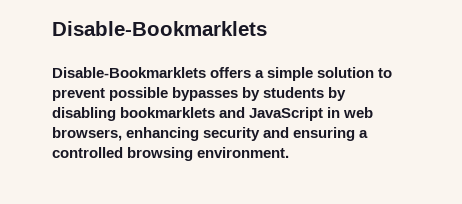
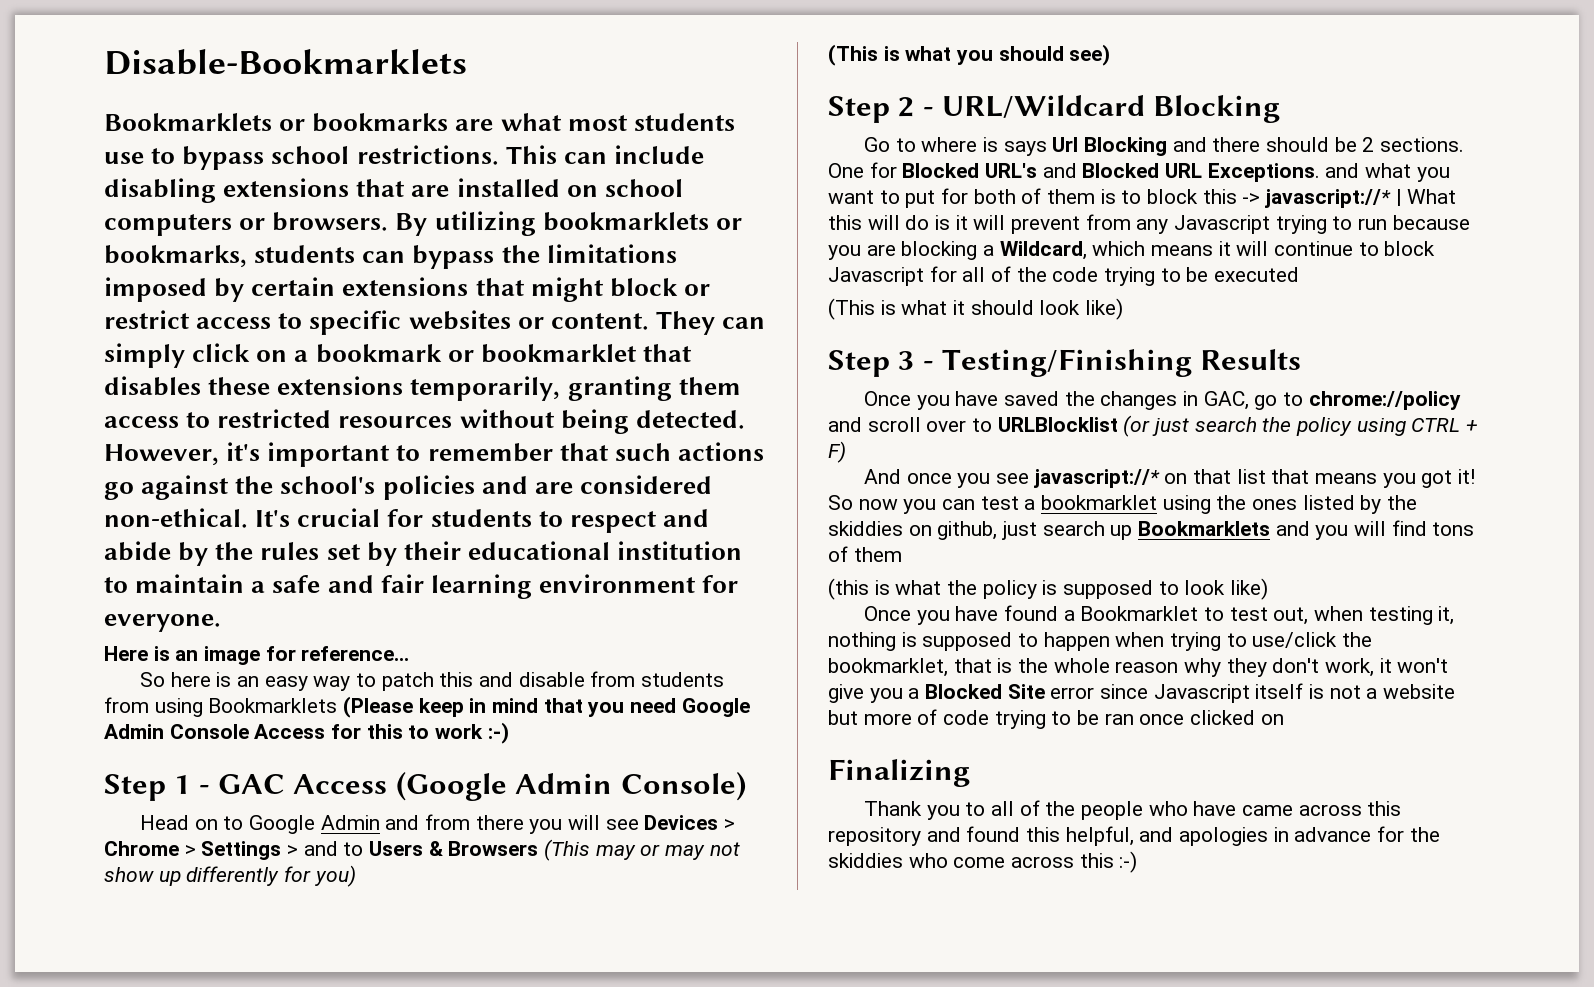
- Disable-Bookmarklets offers a simple solution to prevent possible bypasses by students by disabling bookmarklets and JavaScript in web browsers, enhancing security and ensuring a controlled browsing environment.
+ Bookmarklets or bookmarks are what most students use to bypass school restrictions. This can include disabling extensions that are installed on school computers or browsers. By utilizing bookmarklets or bookmarks, students can bypass the limitations imposed by certain extensions that might block or restrict access to specific websites or content. They can simply click on a bookmark or bookmarklet that disables these extensions temporarily, granting them access to restricted resources without being detected. However, it's important to remember that such actions go against the school's policies and are considered non-ethical. It's crucial for students to respect and abide by the rules set by their educational institution to maintain a safe and fair learning environment for everyone.
+ Here is an image for reference...
+ So here is an easy way to patch this and disable from students from using Bookmarklets (Please keep in mind that you need Google Admin Console Access for this to work :-)
+ Step 1 - GAC Access (Google Admin Console)
+ Head on to Google Admin and from there you will see Devices > Chrome > Settings > and to Users & Browsers (This may or may not show up differently for you)
+ (This is what you should see)
+ Step 2 - URL/Wildcard Blocking
+ Go to where is says Url Blocking and there should be 2 sections. One for Blocked URL's and Blocked URL Exceptions. and what you want to put for both of them is to block this -> javascript://* | What this will do is it will prevent from any Javascript trying to run because you are blocking a Wildcard, which means it will continue to block Javascript for all of the code trying to be executed
+ (This is what it should look like)
+ Step 3 - Testing/Finishing Results
+ Once you have saved the changes in GAC, go to chrome://policy and scroll over to URLBlocklist (or just search the policy using CTRL + F)
+ And once you see javascript://* on that list that means you got it! So now you can test a bookmarklet using the ones listed by the skiddies on github, just search up Bookmarklets and you will find tons of them
+ (this is what the policy is supposed to look like)
+ Once you have found a Bookmarklet to test out, when testing it, nothing is supposed to happen when trying to use/click the bookmarklet, that is the whole reason why they don't work, it won't give you a Blocked Site error since Javascript itself is not a website but more of code trying to be ran once clicked on
+ Finalizing
+ Thank you to all of the people who have came across this repository and found this helpful, and apologies in advance for the skiddies who come across this :-)

